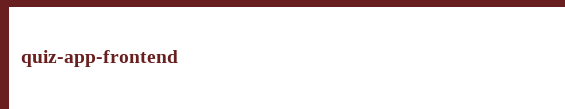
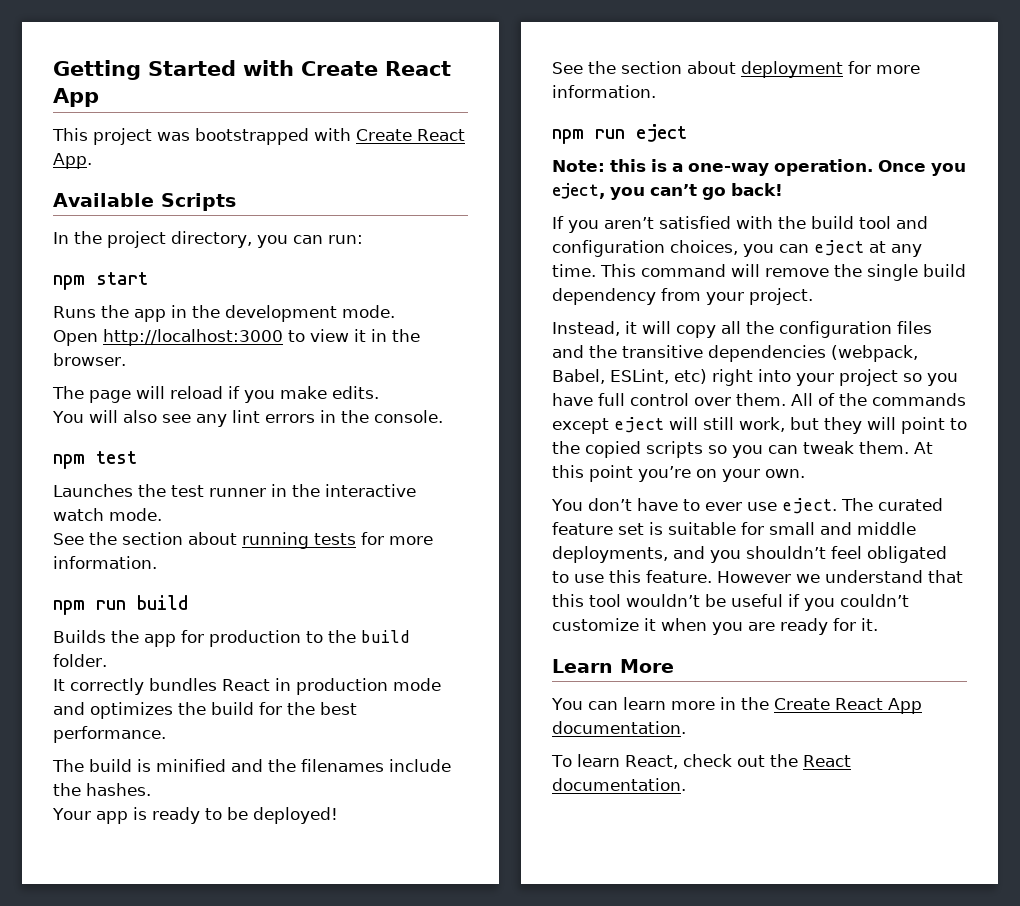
- quiz-app-frontend
+ Getting Started with Create React App
+ This project was bootstrapped with Create React App.
+ Available Scripts
+ In the project directory, you can run:
+ npm start
+ Runs the app in the development mode.
+ Open http://localhost:3000 to view it in the browser.
+ The page will reload if you make edits.
+ You will also see any lint errors in the console.
+ npm test
+ Launches the test runner in the interactive watch mode.
+ See the section about running tests for more information.
+ npm run build
+ Builds the app for production to the build folder.
+ It correctly bundles React in production mode and optimizes the build for the best performance.
+ The build is minified and the filenames include the hashes.
+ Your app is ready to be deployed!
+ See the section about deployment for more information.
+ npm run eject
+ Note: this is a one-way operation. Once you eject, you can’t go back!
+ If you aren’t satisfied with the build tool and configuration choices, you can eject at any time. This command will remove the single build dependency from your project.
+ Instead, it will copy all the configuration files and the transitive dependencies (webpack, Babel, ESLint, etc) right into your project so you have full control over them. All of the commands except eject will still work, but they will point to the copied scripts so you can tweak them. At this point you’re on your own.
+ You don’t have to ever use eject. The curated feature set is suitable for small and middle deployments, and you shouldn’t feel obligated to use this feature. However we understand that this tool wouldn’t be useful if you couldn’t customize it when you are ready for it.
+ Learn More
+ You can learn more in the Create React App documentation.
+ To learn React, check out the React documentation.

